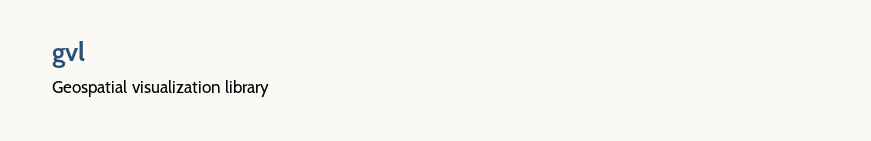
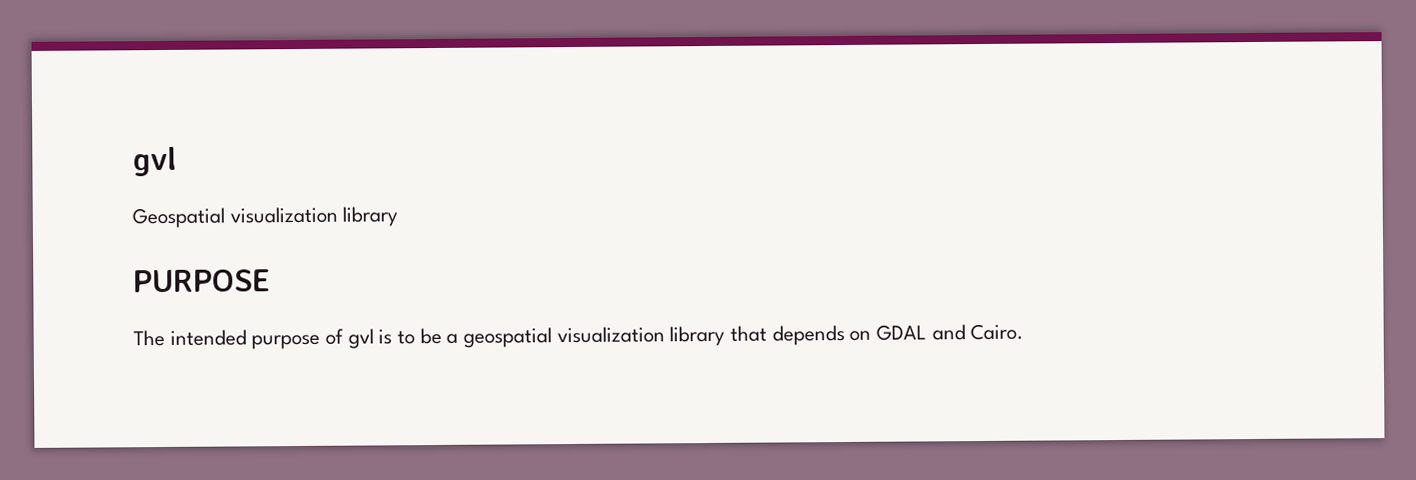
+ PURPOSE
+ The intended purpose of gvl is to be a geospatial visualization library that depends on GDAL and Cairo.

